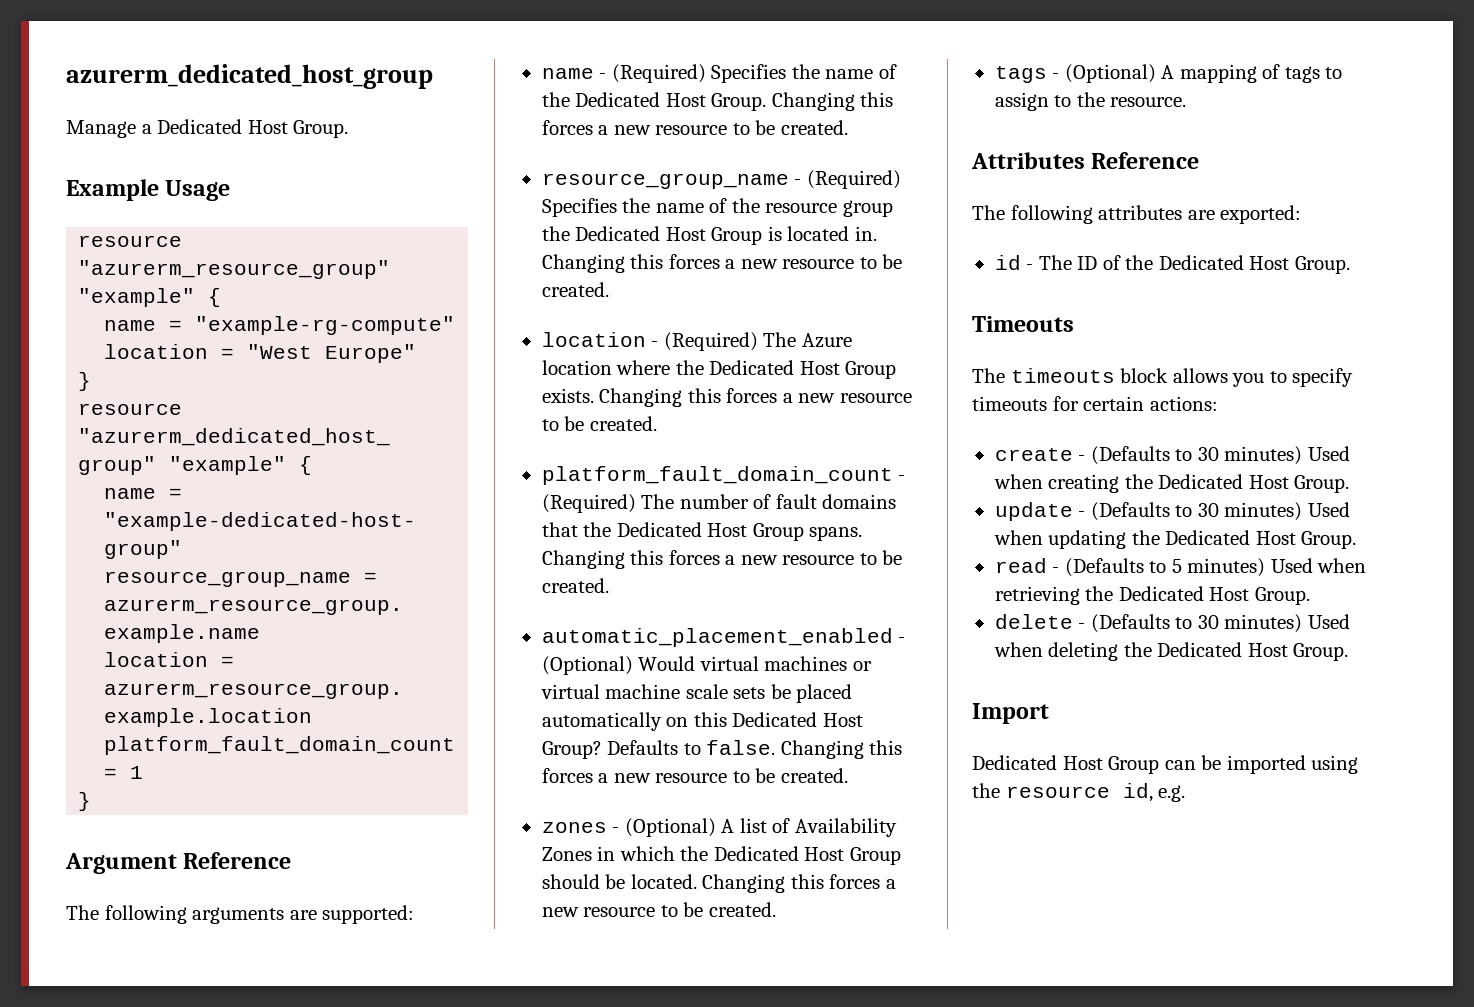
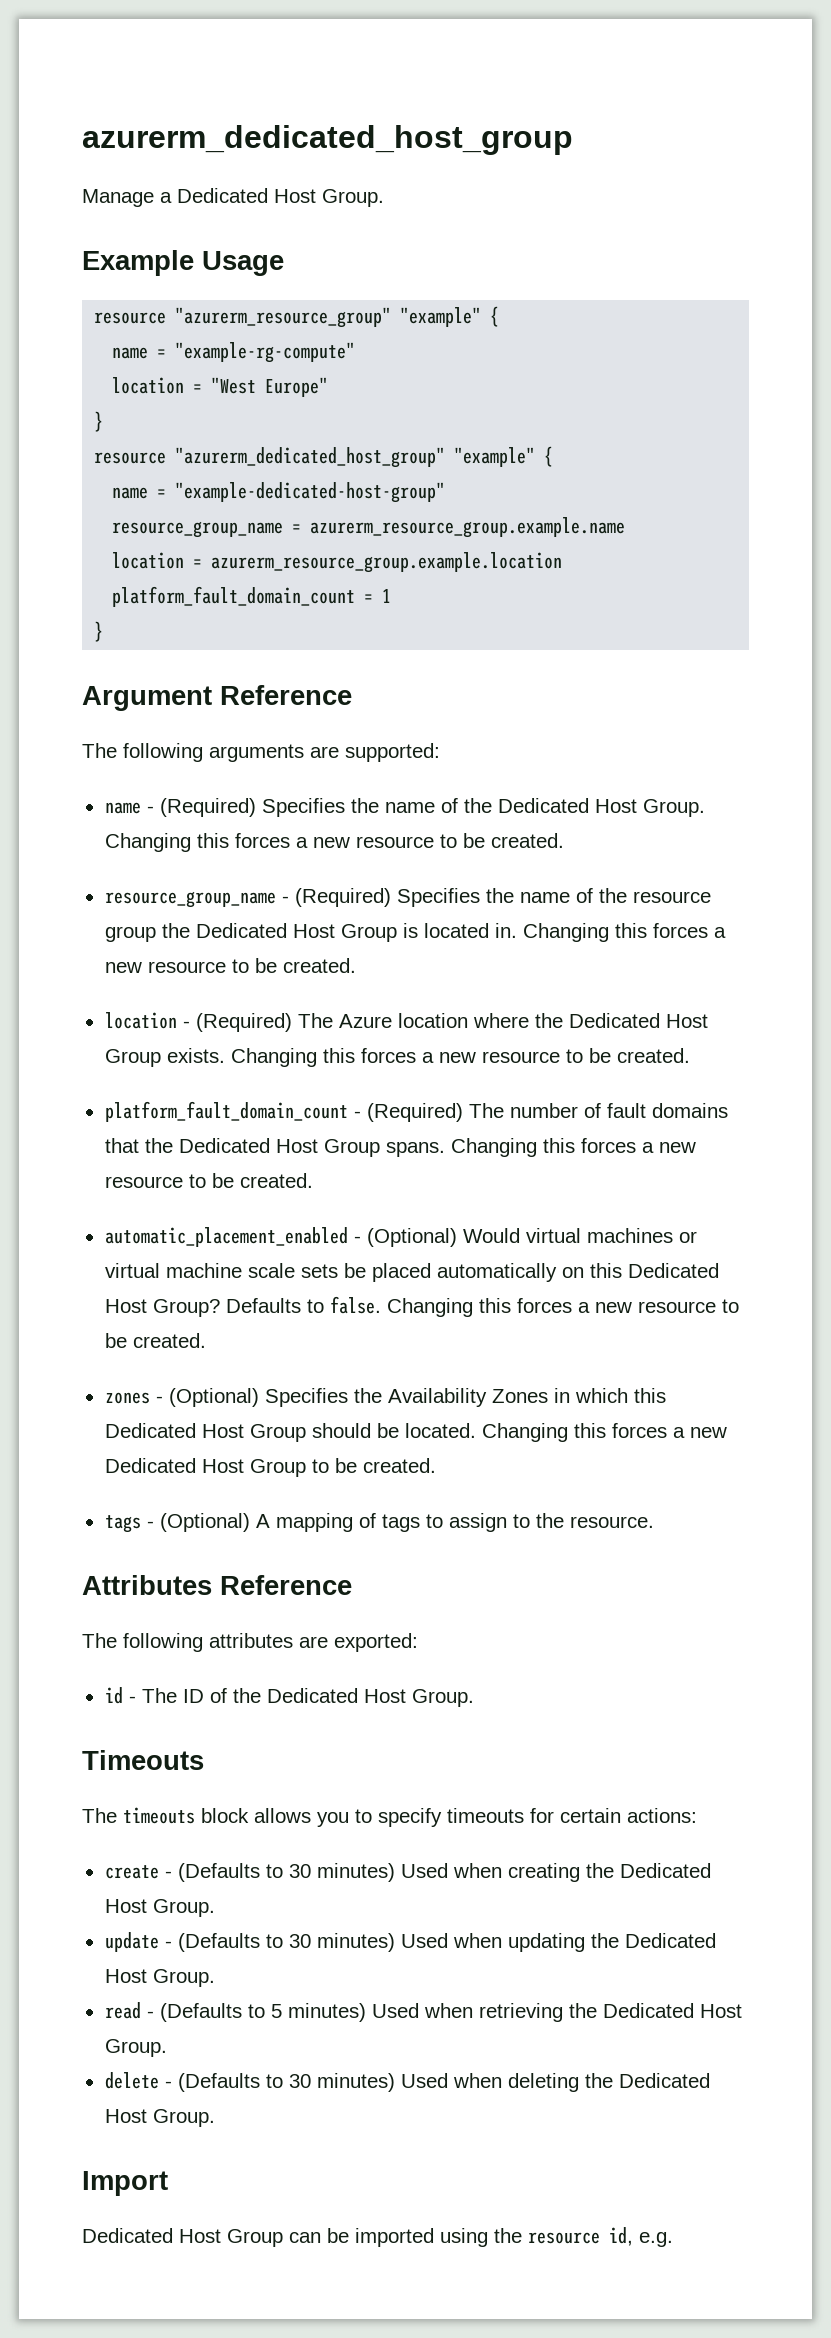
- zones - (Optional) A list of Availability Zones in which the Dedicated Host Group should be located. Changing this forces a new resource to be created.
+ zones - (Optional) Specifies the Availability Zones in which this Dedicated Host Group should be located. Changing this forces a new Dedicated Host Group to be created.

